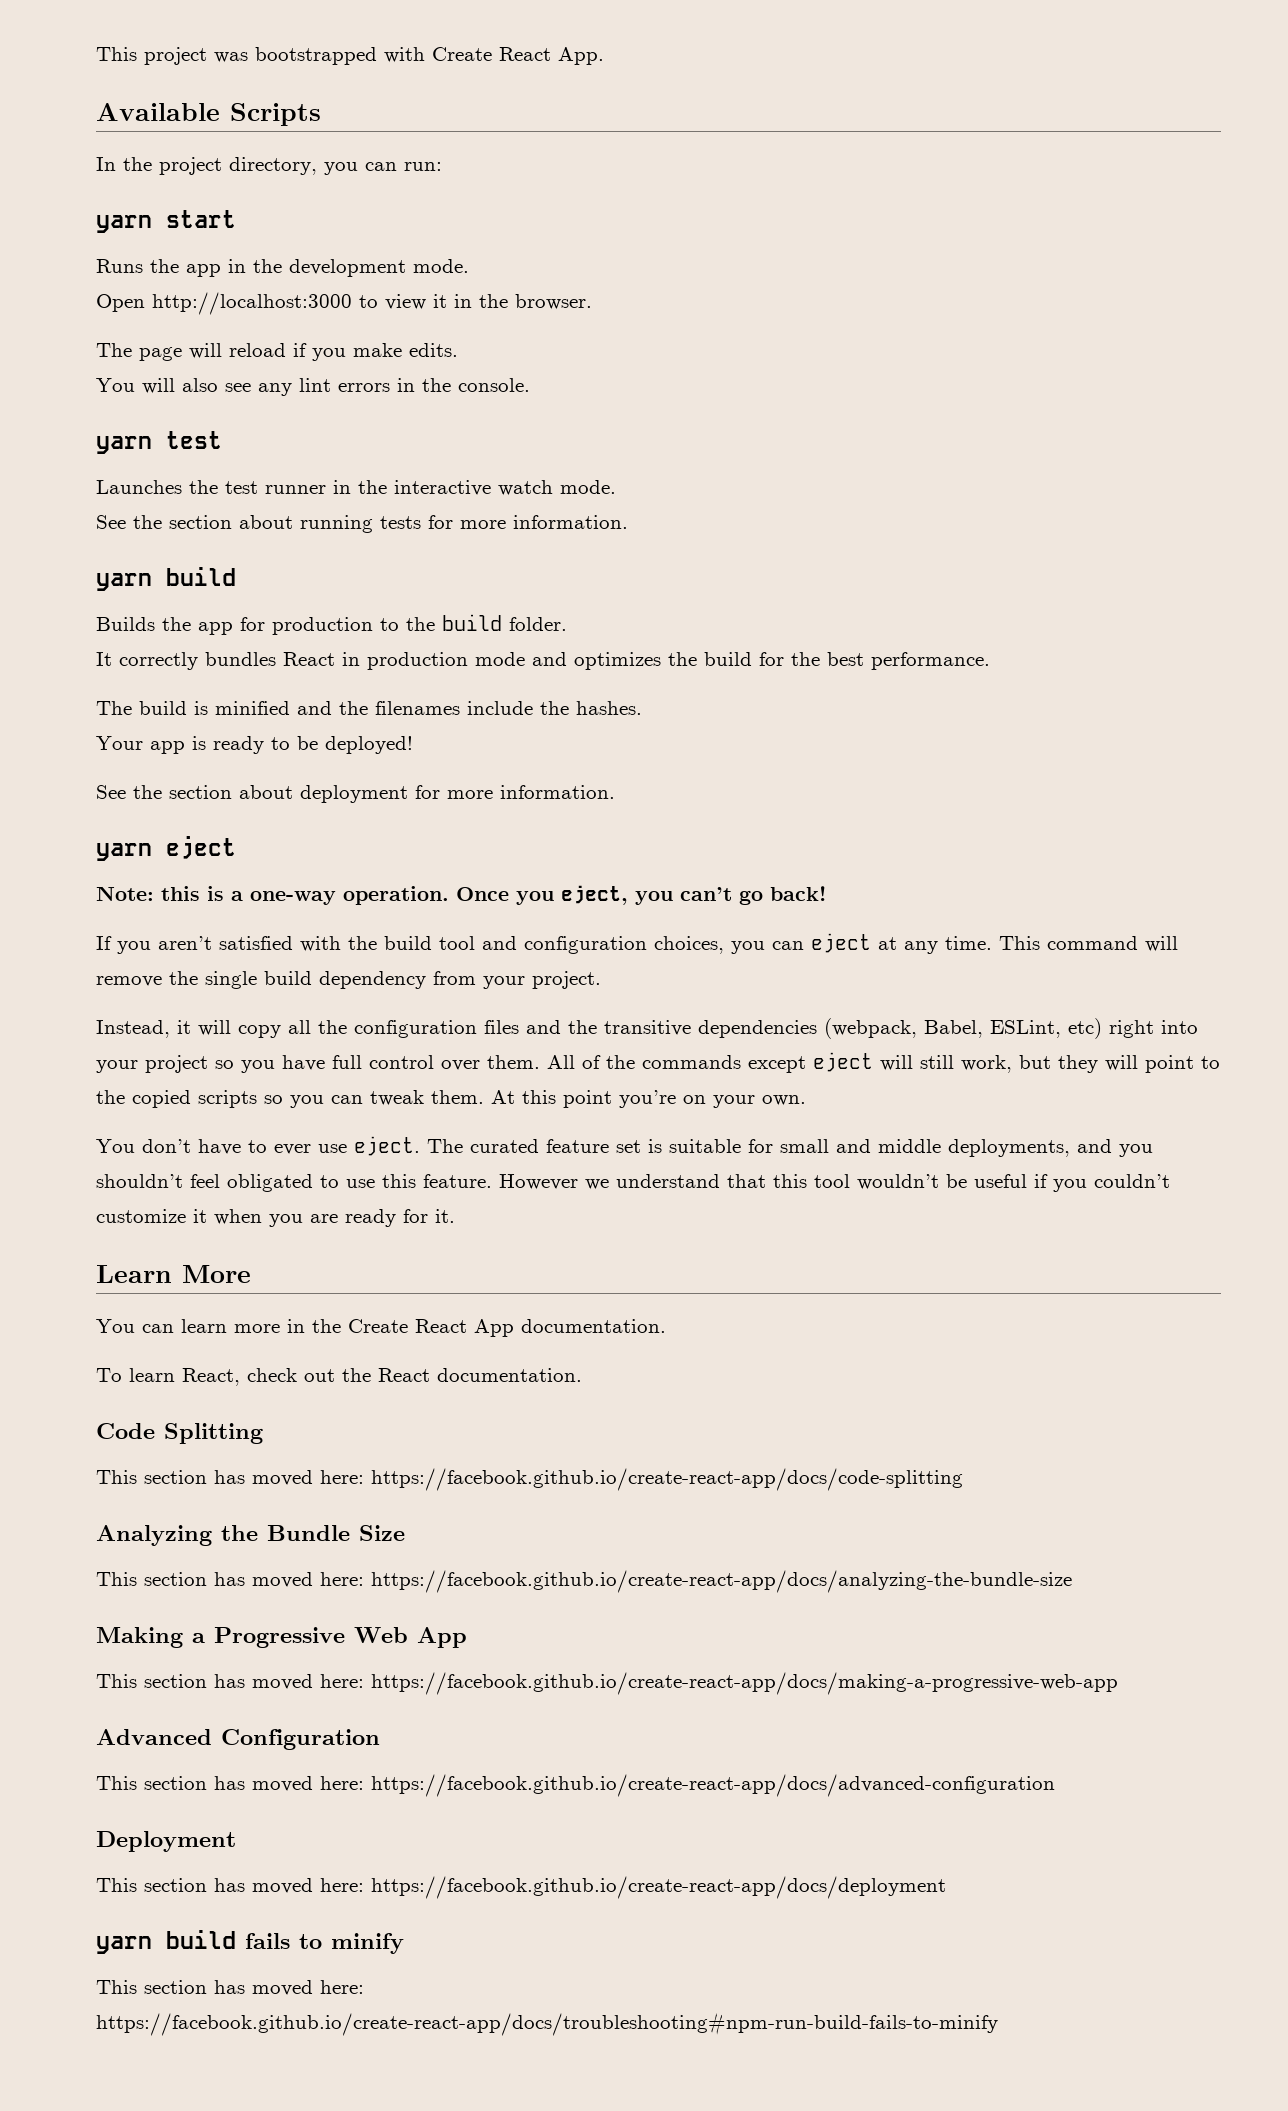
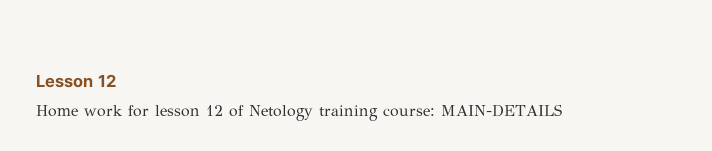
- This project was bootstrapped with Create React App.
- Available Scripts
- In the project directory, you can run:
- yarn start
- Runs the app in the development mode.
- Open http://localhost:3000 to view it in the browser.
- The page will reload if you make edits.
- You will also see any lint errors in the console.
- yarn test
- Launches the test runner in the interactive watch mode.
- See the section about running tests for more information.
- yarn build
- Builds the app for production to the build folder.
- It correctly bundles React in production mode and optimizes the build for the best performance.
- The build is minified and the filenames include the hashes.
- Your app is ready to be deployed!
- See the section about deployment for more information.
- yarn eject
- Note: this is a one-way operation. Once you eject, you can’t go back!
- If you aren’t satisfied with the build tool and configuration choices, you can eject at any time. This command will remove the single build dependency from your project.
- Instead, it will copy all the configuration files and the transitive dependencies (webpack, Babel, ESLint, etc) right into your project so you have full control over them. All of the commands except eject will still work, but they will point to the copied scripts so you can tweak them. At this point you’re on your own.
- You don’t have to ever use eject. The curated feature set is suitable for small and middle deployments, and you shouldn’t feel obligated to use this feature. However we understand that this tool wouldn’t be useful if you couldn’t customize it when you are ready for it.
- Learn More
- You can learn more in the Create React App documentation.
- To learn React, check out the React documentation.
- Code Splitting
- This section has moved here: https://facebook.github.io/create-react-app/docs/code-splitting
- Analyzing the Bundle Size
- This section has moved here: https://facebook.github.io/create-react-app/docs/analyzing-the-bundle-size
- Making a Progressive Web App
- This section has moved here: https://facebook.github.io/create-react-app/docs/making-a-progressive-web-app
- Advanced Configuration
- This section has moved here: https://facebook.github.io/create-react-app/docs/advanced-configuration
- Deployment
- This section has moved here: https://facebook.github.io/create-react-app/docs/deployment
- yarn build fails to minify
- This section has moved here: https://facebook.github.io/create-react-app/docs/troubleshooting#npm-run-build-fails-to-minify
+ Lesson 12
+ Home work for lesson 12 of Netology training course: MAIN-DETAILS

